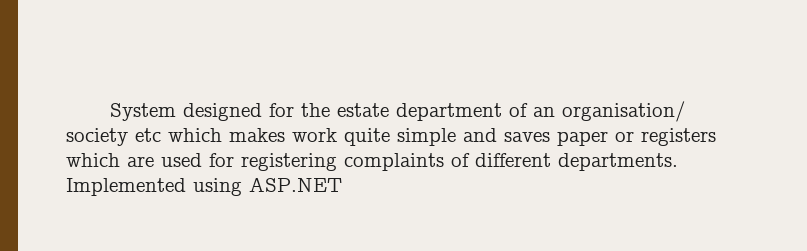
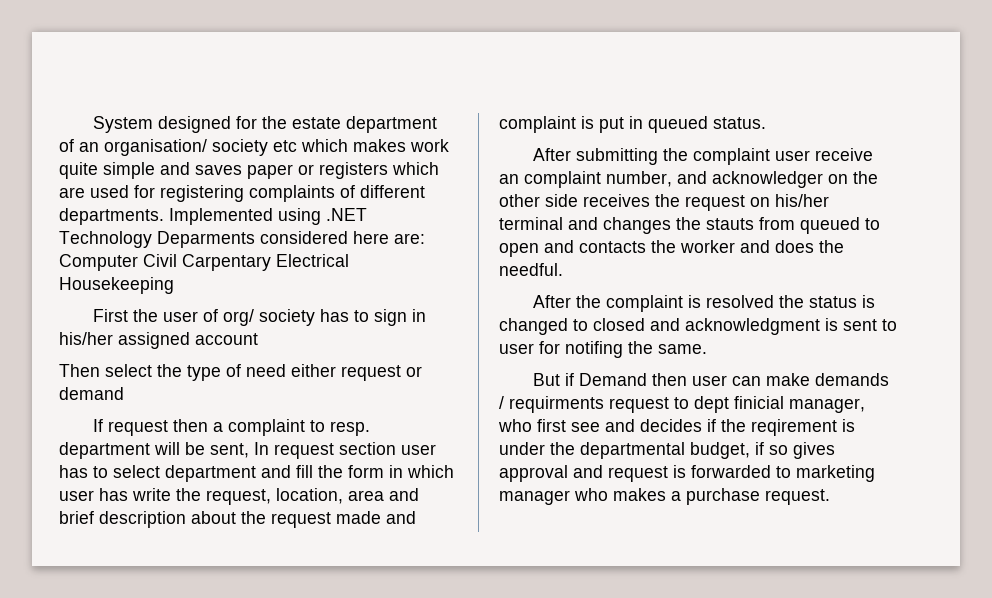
- Implemented using ASP.NET
+ Implemented using .NET Technology Deparments considered here are: Computer Civil Carpentary Electrical Housekeeping
+ First the user of org/ society has to sign in his/her assigned account
+ Then select the type of need either request or demand
+ If request then a complaint to resp. department will be sent, In request section user has to select department and fill the form in which user has write the request, location, area and brief description about the request made and complaint is put in queued status.
+ After submitting the complaint user receive an complaint number, and acknowledger on the other side receives the request on his/her terminal and changes the stauts from queued to open and contacts the worker and does the needful.
+ After the complaint is resolved the status is changed to closed and acknowledgment is sent to user for notifing the same.
+ But if Demand then user can make demands / requirments request to dept finicial manager, who first see and decides if the reqirement is under the departmental budget, if so gives approval and request is forwarded to marketing manager who makes a purchase request.

